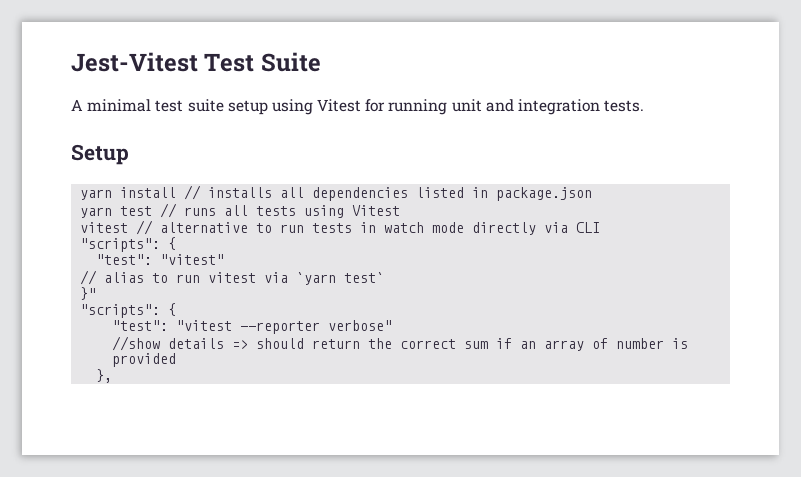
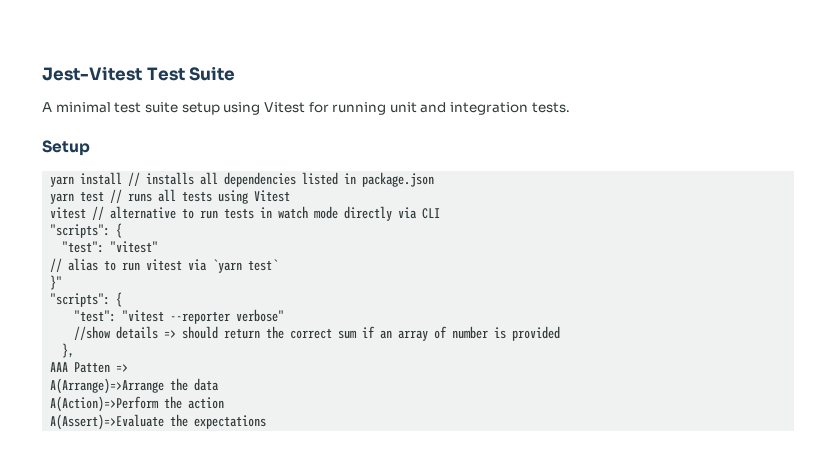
+ AAA Patten =>
+ A(Arrange)=>Arrange the data
+ A(Action)=>Perform the action
+ A(Assert)=>Evaluate the expectations

